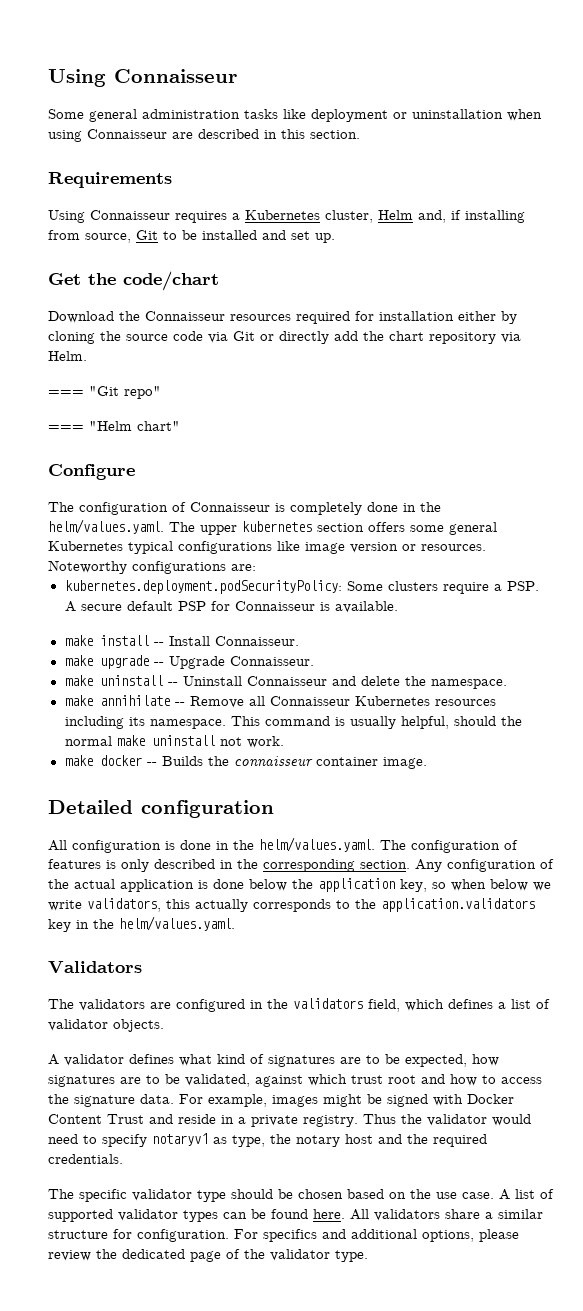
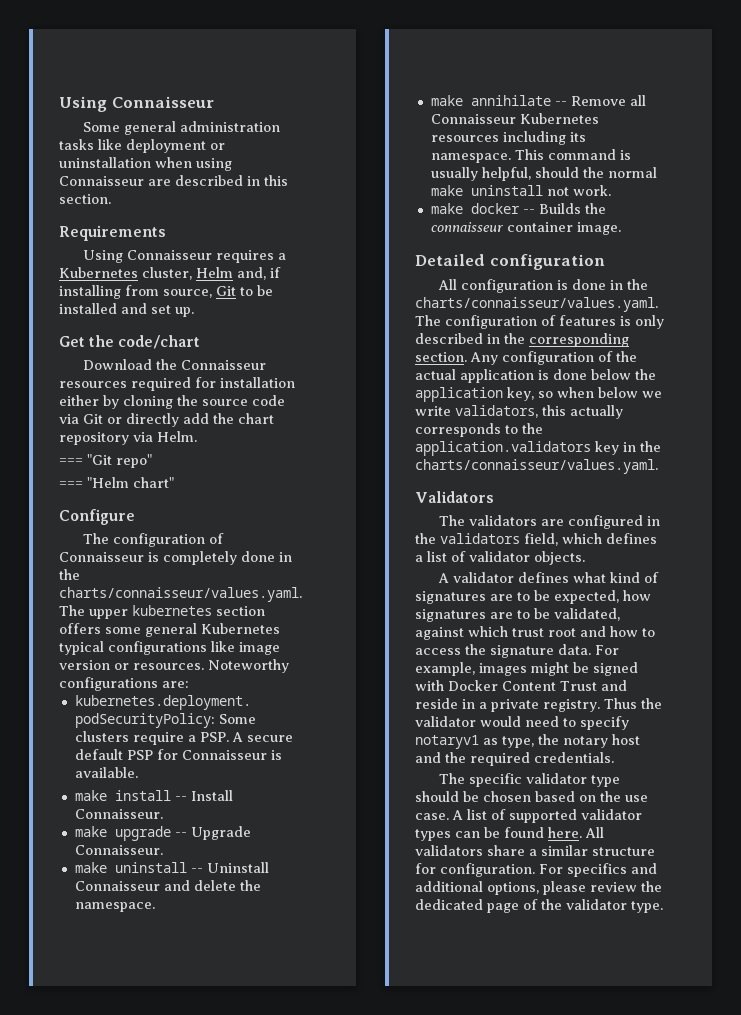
- The configuration of Connaisseur is completely done in the helm/values.yaml. The upper kubernetes section offers some general Kubernetes typical configurations like image version or resources.
+ The configuration of Connaisseur is completely done in the charts/connaisseur/values.yaml. The upper kubernetes section offers some general Kubernetes typical configurations like image version or resources.
- All configuration is done in the helm/values.yaml. The configuration of features is only described in the corresponding section.
+ All configuration is done in the charts/connaisseur/values.yaml. The configuration of features is only described in the corresponding section.
- Any configuration of the actual application is done below the application key, so when below we write validators, this actually corresponds to the application.validators key in the helm/values.yaml.
+ Any configuration of the actual application is done below the application key, so when below we write validators, this actually corresponds to the application.validators key in the charts/connaisseur/values.yaml.

